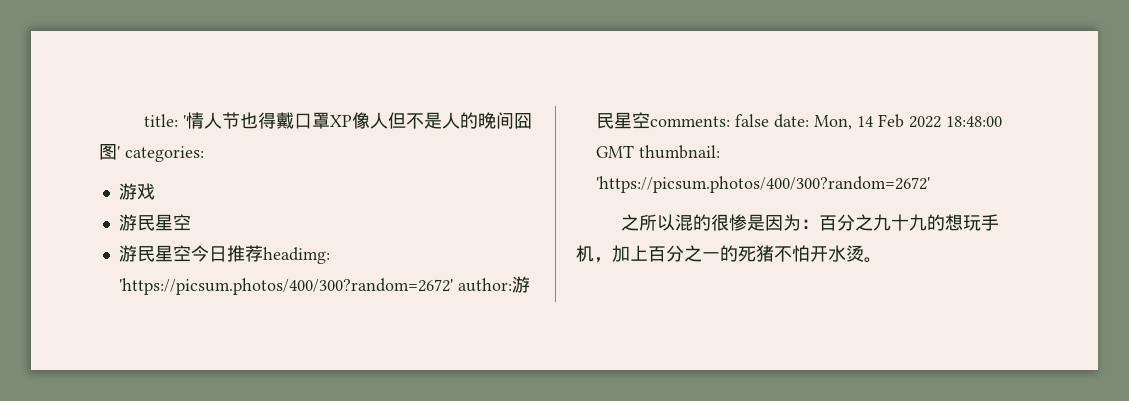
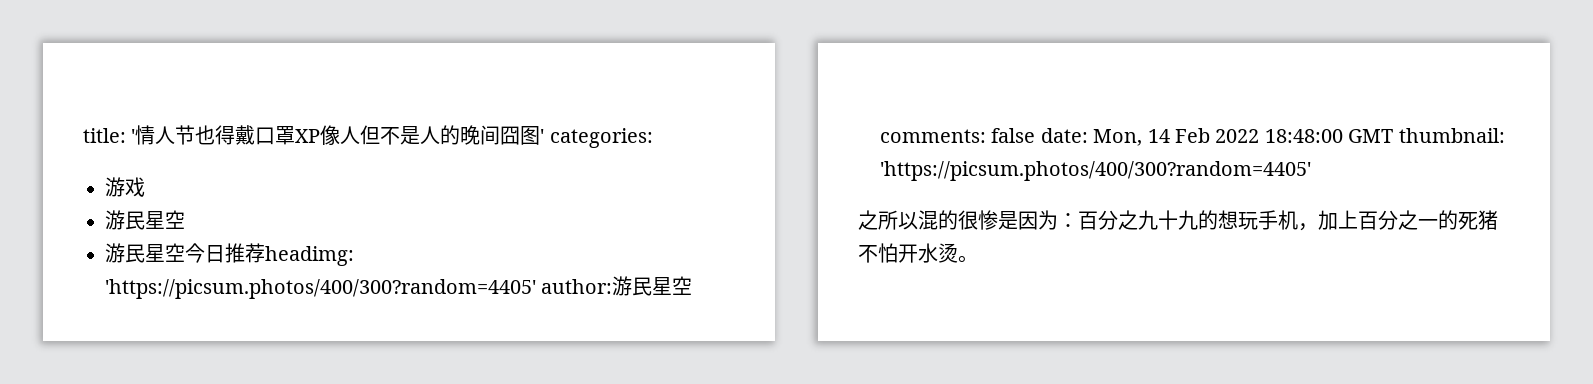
- 游民星空今日推荐headimg: 'https://picsum.photos/400/300?random=2672' author:游民星空comments: false date: Mon, 14 Feb 2022 18:48:00 GMT thumbnail: 'https://picsum.photos/400/300?random=2672'
+ 游民星空今日推荐headimg: 'https://picsum.photos/400/300?random=4405' author:游民星空comments: false date: Mon, 14 Feb 2022 18:48:00 GMT thumbnail: 'https://picsum.photos/400/300?random=4405'

